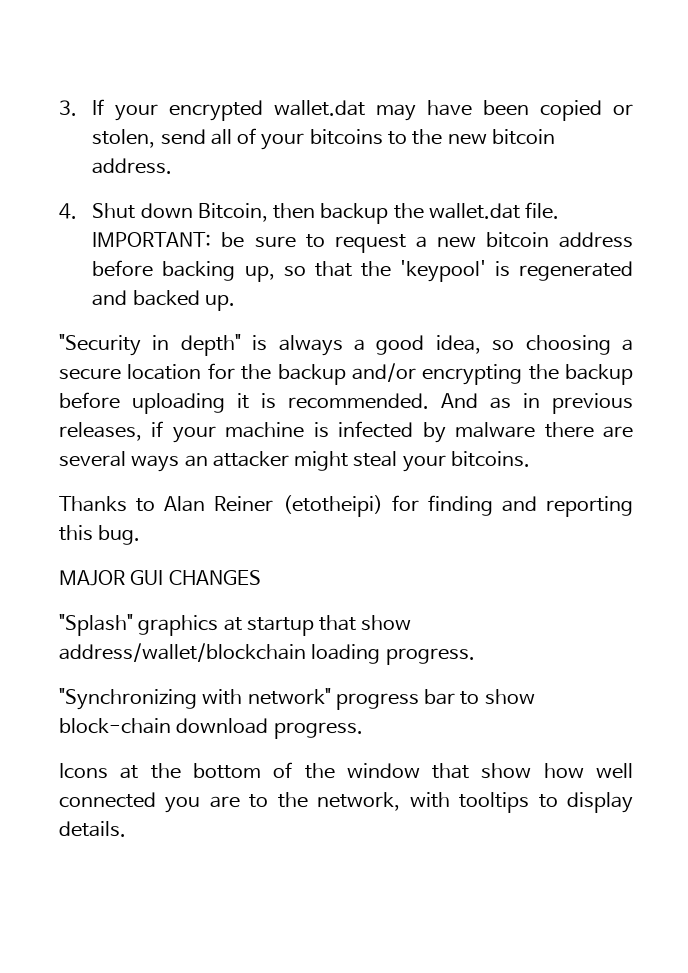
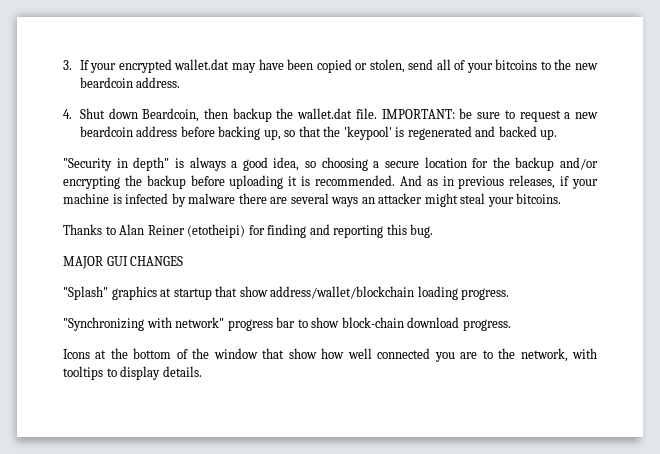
- 3. If your encrypted wallet.dat may have been copied or stolen, send all of your bitcoins to the new bitcoin address.
+ 3. If your encrypted wallet.dat may have been copied or stolen, send all of your bitcoins to the new beardcoin address.
- 4. Shut down Bitcoin, then backup the wallet.dat file.
+ 4. Shut down Beardcoin, then backup the wallet.dat file.
- IMPORTANT: be sure to request a new bitcoin address before backing up, so that the 'keypool' is regenerated and backed up.
+ IMPORTANT: be sure to request a new beardcoin address before backing up, so that the 'keypool' is regenerated and backed up.

